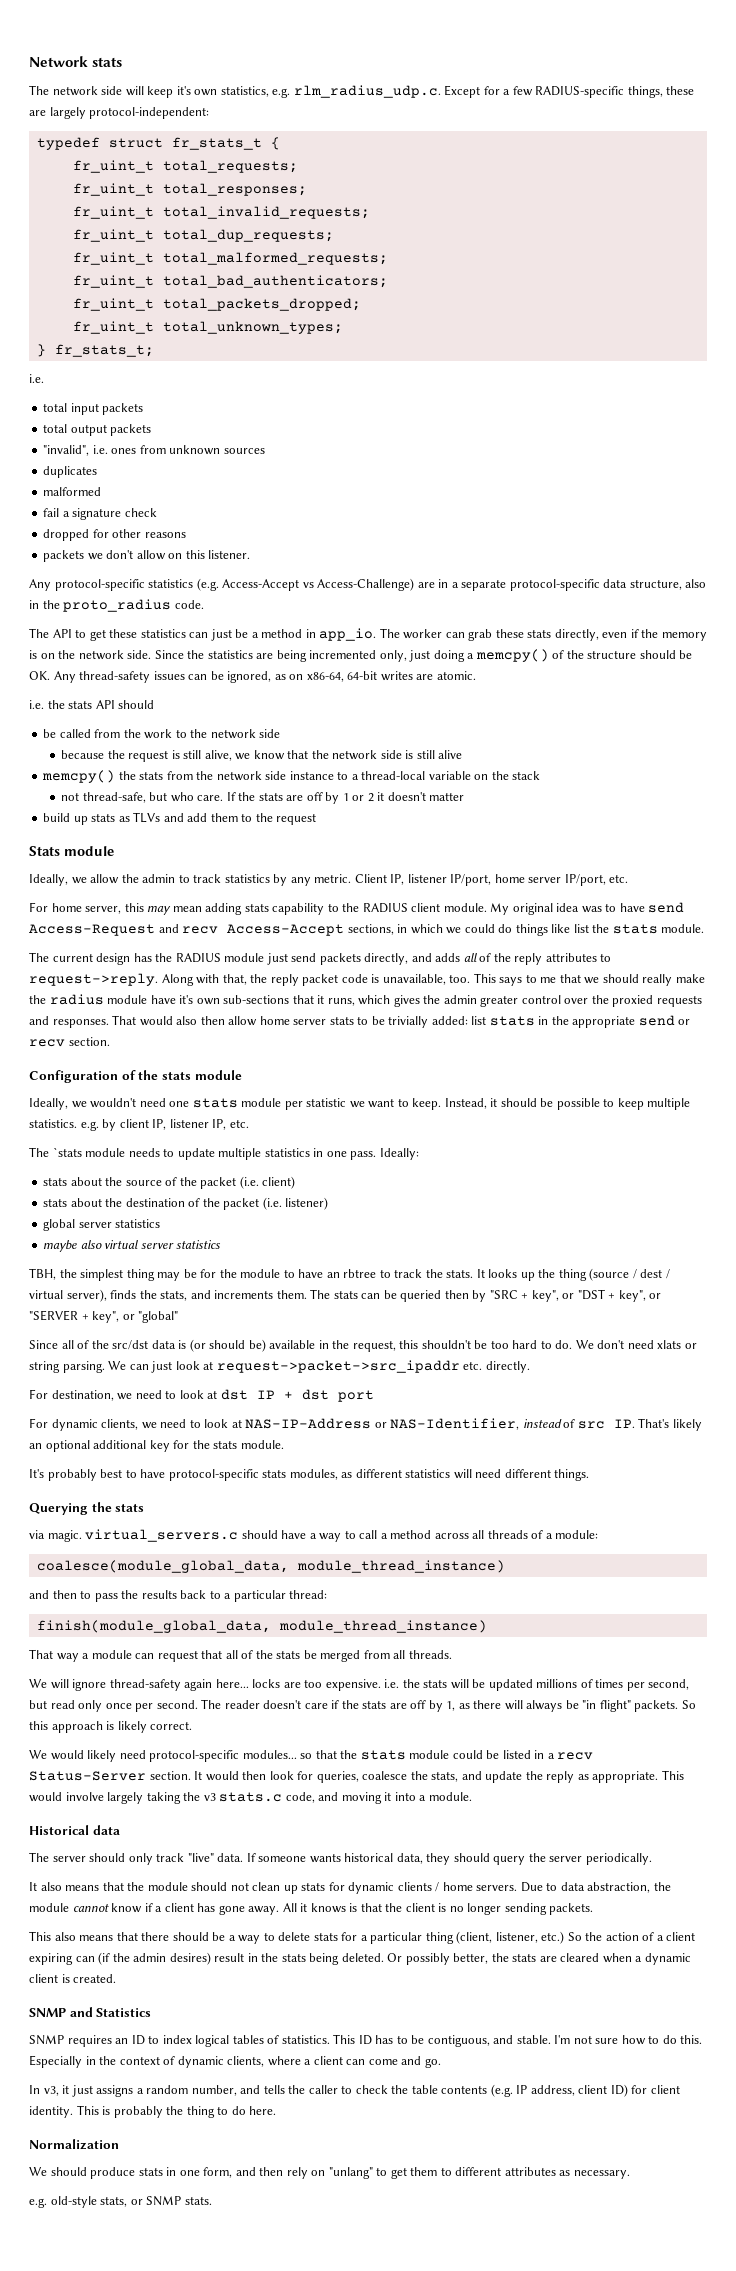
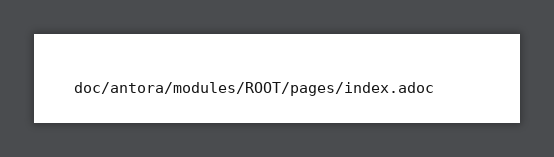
- Network stats
- The network side will keep it's own statistics, e.g. rlm_radius_udp.c. Except for a few RADIUS-specific things, these are largely protocol-independent:
- typedef struct fr_stats_t {
- fr_uint_t total_requests;
- fr_uint_t total_responses;
- fr_uint_t total_invalid_requests;
- fr_uint_t total_dup_requests;
- fr_uint_t total_malformed_requests;
- fr_uint_t total_bad_authenticators;
- fr_uint_t total_packets_dropped;
- fr_uint_t total_unknown_types;
- } fr_stats_t;
- i.e.
- total input packets
- total output packets
- "invalid", i.e. ones from unknown sources
- duplicates
- malformed
- fail a signature check
- dropped for other reasons
- packets we don't allow on this listener.
- Any protocol-specific statistics (e.g. Access-Accept vs Access-Challenge) are in a separate protocol-specific data structure, also in the proto_radius code.
- The API to get these statistics can just be a method in app_io. The worker can grab these stats directly, even if the memory is on the network side. Since the statistics are being incremented only, just doing a memcpy() of the structure should be OK. Any thread-safety issues can be ignored, as on x86-64, 64-bit writes are atomic.
- i.e. the stats API should
- be called from the work to the network side
- because the request is still alive, we know that the network side is still alive
- memcpy() the stats from the network side instance to a thread-local variable on the stack
- not thread-safe, but who care. If the stats are off by 1 or 2 it doesn't matter
- build up stats as TLVs and add them to the request
- Stats module
- Ideally, we allow the admin to track statistics by any metric. Client IP, listener IP/port, home server IP/port, etc.
- For home server, this may mean adding stats capability to the RADIUS client module. My original idea was to have send Access-Request and recv Access-Accept sections, in which we could do things like list the stats module.
- The current design has the RADIUS module just send packets directly, and adds all of the reply attributes to request->reply. Along with that, the reply packet code is unavailable, too. This says to me that we should really make the radius module have it's own sub-sections that it runs, which gives the admin greater control over the proxied requests and responses. That would also then allow home server stats to be trivially added: list stats in the appropriate send or recv section.
- Configuration of the stats module
- Ideally, we wouldn't need one stats module per statistic we want to keep. Instead, it should be possible to keep multiple statistics. e.g. by client IP, listener IP, etc.
- The `stats module needs to update multiple statistics in one pass. Ideally:
- stats about the source of the packet (i.e. client)
- stats about the destination of the packet (i.e. listener)
- global server statistics
- maybe also virtual server statistics
- TBH, the simplest thing may be for the module to have an rbtree to track the stats. It looks up the thing (source / dest / virtual server), finds the stats, and increments them. The stats can be queried then by "SRC + key", or "DST + key", or "SERVER + key", or "global"
- Since all of the src/dst data is (or should be) available in the request, this shouldn't be too hard to do. We don't need xlats or string parsing. We can just look at request->packet->src_ipaddr etc. directly.
- For destination, we need to look at dst IP + dst port
- For dynamic clients, we need to look at NAS-IP-Address or NAS-Identifier, instead of src IP. That's likely an optional additional key for the stats module.
- It's probably best to have protocol-specific stats modules, as different statistics will need different things.
- Querying the stats
- via magic. virtual_servers.c should have a way to call a method across all threads of a module:
- coalesce(module_global_data, module_thread_instance)
- and then to pass the results back to a particular thread:
- finish(module_global_data, module_thread_instance)
- That way a module can request that all of the stats be merged from all threads.
- We will ignore thread-safety again here... locks are too expensive. i.e. the stats will be updated millions of times per second, but read only once per second. The reader doesn't care if the stats are off by 1, as there will always be "in flight" packets. So this approach is likely correct.
- We would likely need protocol-specific modules... so that the stats module could be listed in a recv Status-Server section. It would then look for queries, coalesce the stats, and update the reply as appropriate. This would involve largely taking the v3 stats.c code, and moving it into a module.
- Historical data
- The server should only track "live" data. If someone wants historical data, they should query the server periodically.
- It also means that the module should not clean up stats for dynamic clients / home servers. Due to data abstraction, the module cannot know if a client has gone away. All it knows is that the client is no longer sending packets.
- This also means that there should be a way to delete stats for a particular thing (client, listener, etc.) So the action of a client expiring can (if the admin desires) result in the stats being deleted. Or possibly better, the stats are cleared when a dynamic client is created.
- SNMP and Statistics
- SNMP requires an ID to index logical tables of statistics. This ID has to be contiguous, and stable. I'm not sure how to do this. Especially in the context of dynamic clients, where a client can come and go.
- In v3, it just assigns a random number, and tells the caller to check the table contents (e.g. IP address, client ID) for client identity. This is probably the thing to do here.
- Normalization
- We should produce stats in one form, and then rely on "unlang" to get them to different attributes as necessary.
- e.g. old-style stats, or SNMP stats.
+ doc/antora/modules/ROOT/pages/index.adoc

